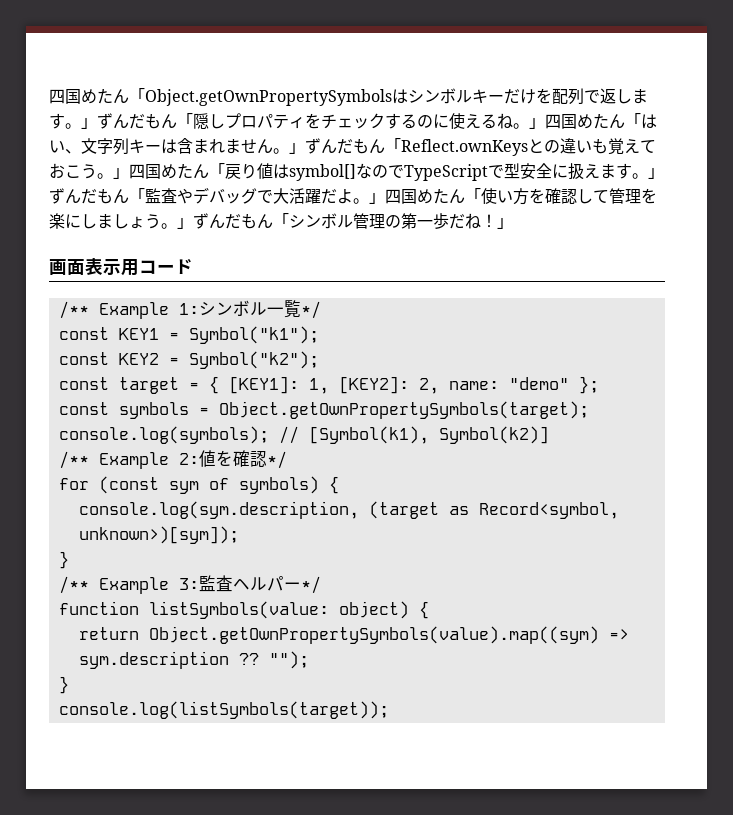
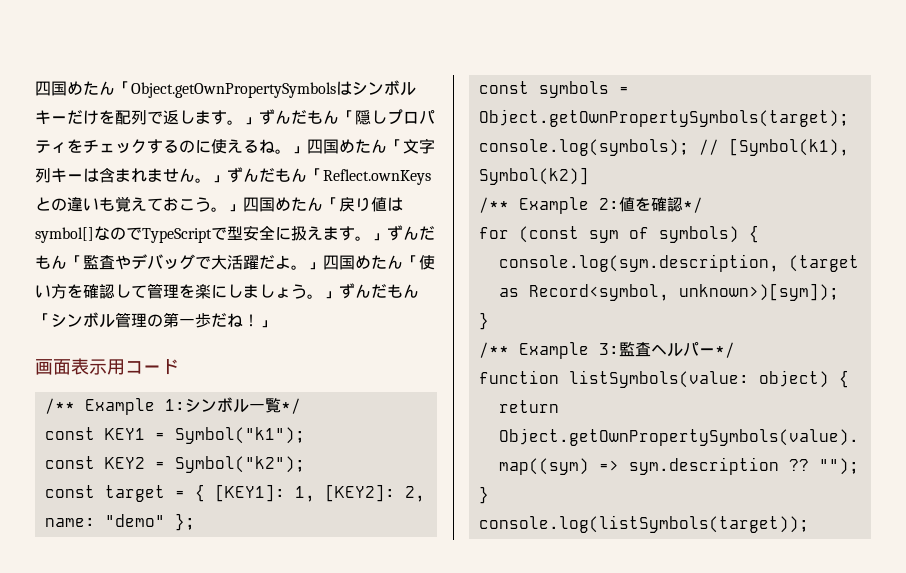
- 四国めたん「Object.getOwnPropertySymbolsはシンボルキーだけを配列で返します。」ずんだもん「隠しプロパティをチェックするのに使えるね。」四国めたん「はい、文字列キーは含まれません。」ずんだもん「Reflect.ownKeysとの違いも覚えておこう。」四国めたん「戻り値はsymbol[]なのでTypeScriptで型安全に扱えます。」ずんだもん「監査やデバッグで大活躍だよ。」四国めたん「使い方を確認して管理を楽にしましょう。」ずんだもん「シンボル管理の第一歩だね！」
+ 四国めたん「Object.getOwnPropertySymbolsはシンボルキーだけを配列で返します。」ずんだもん「隠しプロパティをチェックするのに使えるね。」四国めたん「文字列キーは含まれません。」ずんだもん「Reflect.ownKeysとの違いも覚えておこう。」四国めたん「戻り値はsymbol[]なのでTypeScriptで型安全に扱えます。」ずんだもん「監査やデバッグで大活躍だよ。」四国めたん「使い方を確認して管理を楽にしましょう。」ずんだもん「シンボル管理の第一歩だね！」

